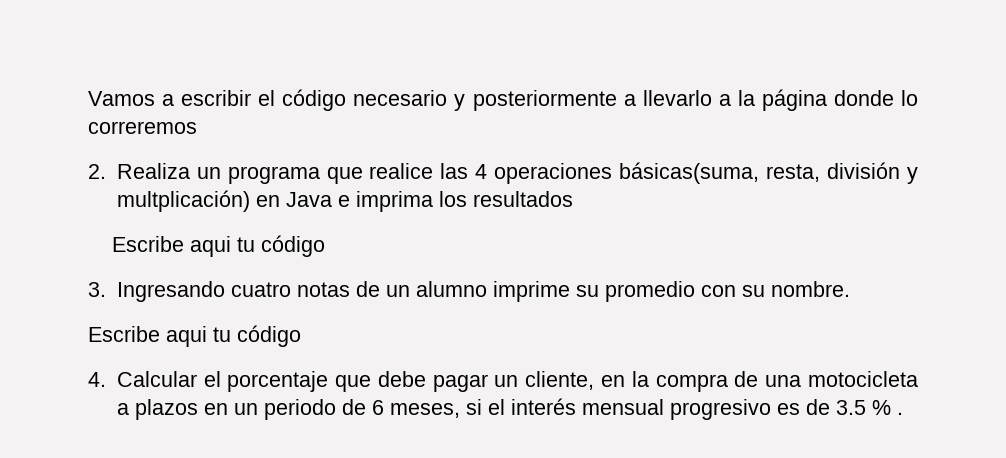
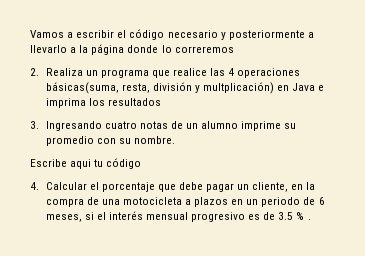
  2. Realiza un programa que realice las 4 operaciones básicas(suma, resta, división y multplicación) en Java e imprima los resultados
- Escribe aqui tu código

